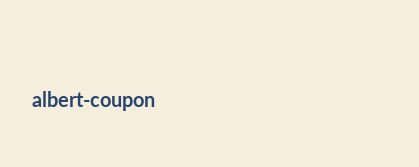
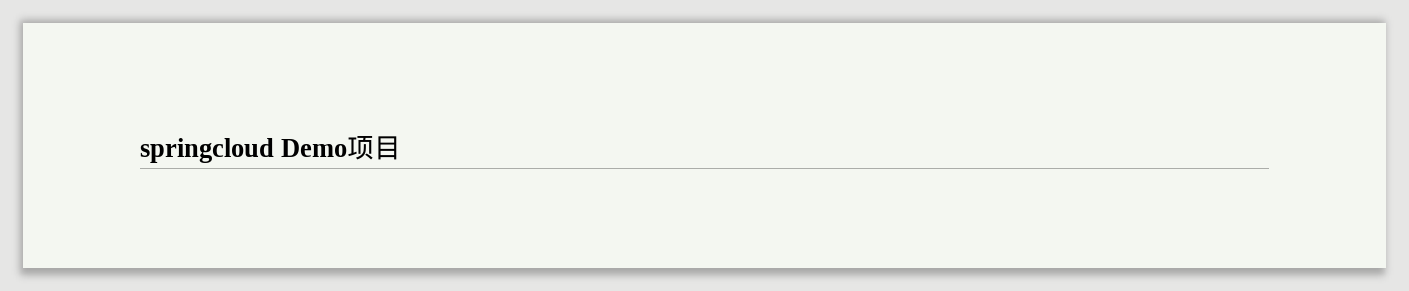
- albert-coupon
+ springcloud Demo项目

